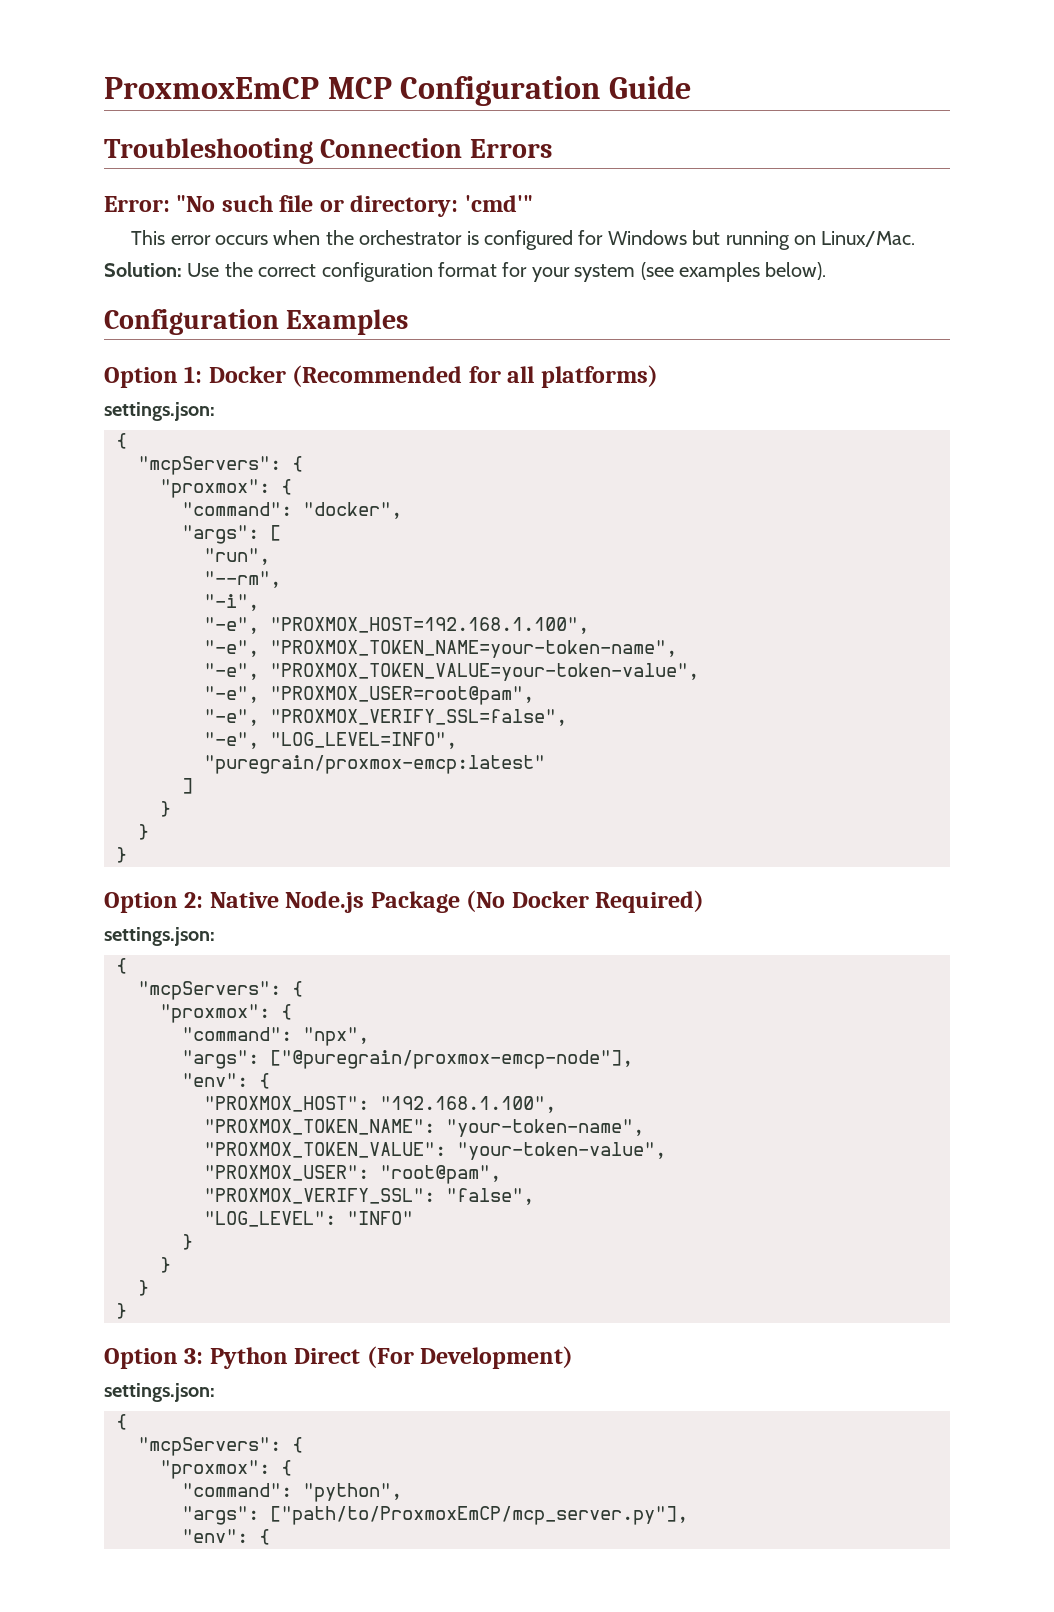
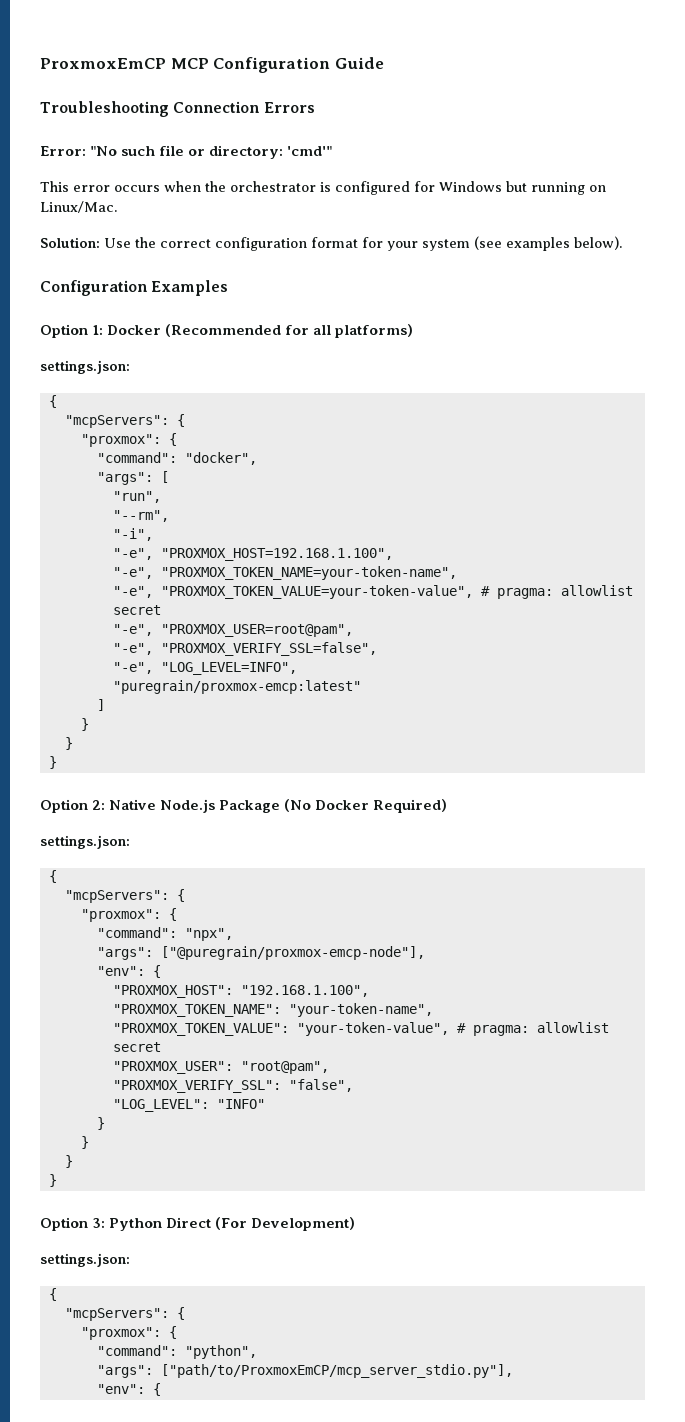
- "-e", "PROXMOX_TOKEN_VALUE=your-token-value",
+ "-e", "PROXMOX_TOKEN_VALUE=your-token-value", # pragma: allowlist secret
- "PROXMOX_TOKEN_VALUE": "your-token-value",
+ "PROXMOX_TOKEN_VALUE": "your-token-value", # pragma: allowlist secret
- "args": ["path/to/ProxmoxEmCP/mcp_server.py"],
+ "args": ["path/to/ProxmoxEmCP/mcp_server_stdio.py"],

